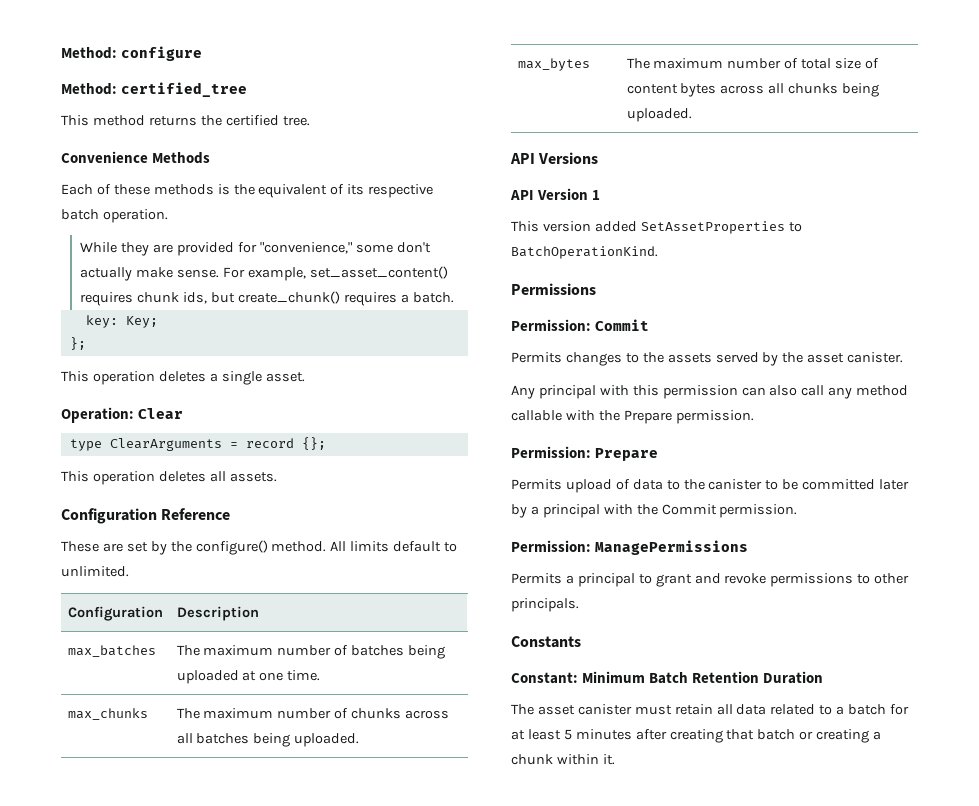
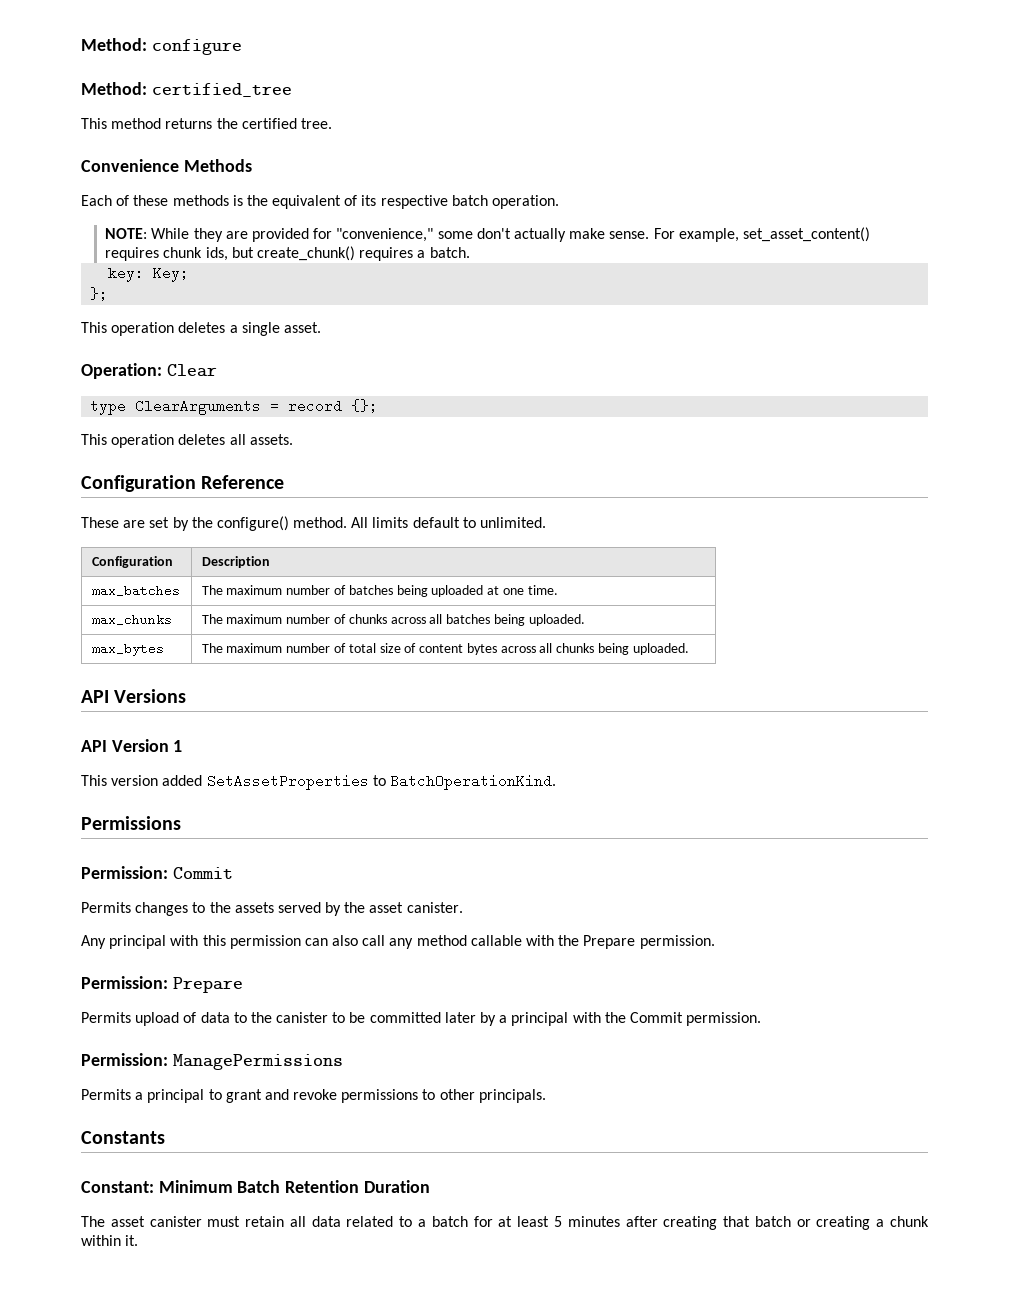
- While they are provided for "convenience," some don't actually make sense.
+ NOTE: While they are provided for "convenience," some don't actually make sense.

